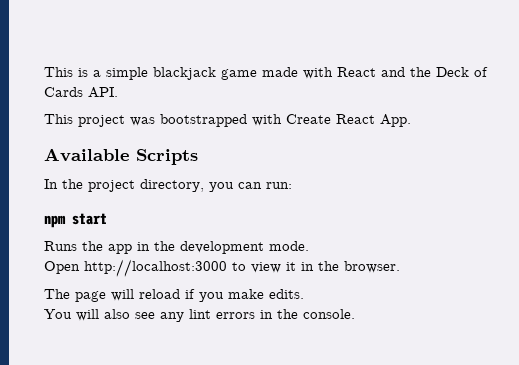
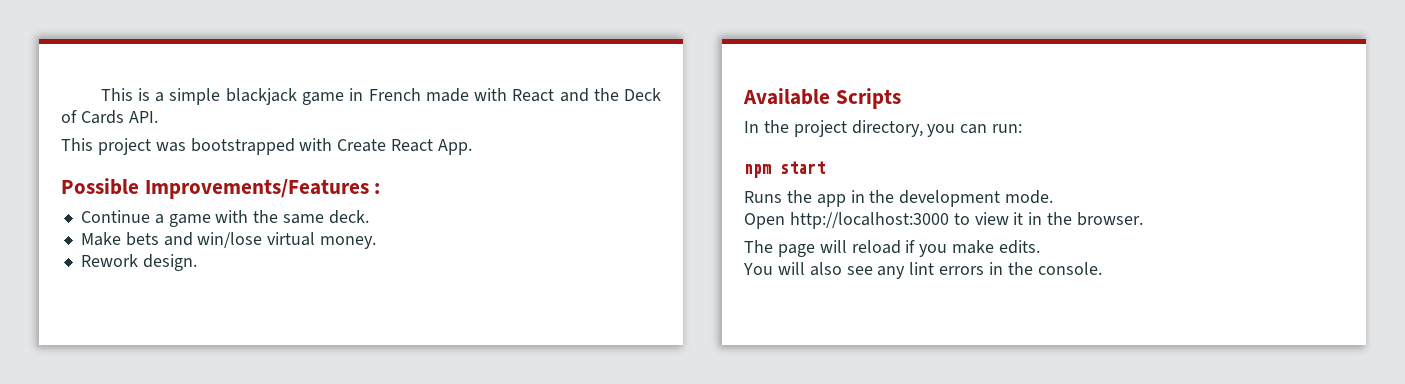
- This is a simple blackjack game made with React and the Deck of Cards API.
+ This is a simple blackjack game in French made with React and the Deck of Cards API.
+ Possible Improvements/Features :
+ Continue a game with the same deck.
+ Make bets and win/lose virtual money.
+ Rework design.

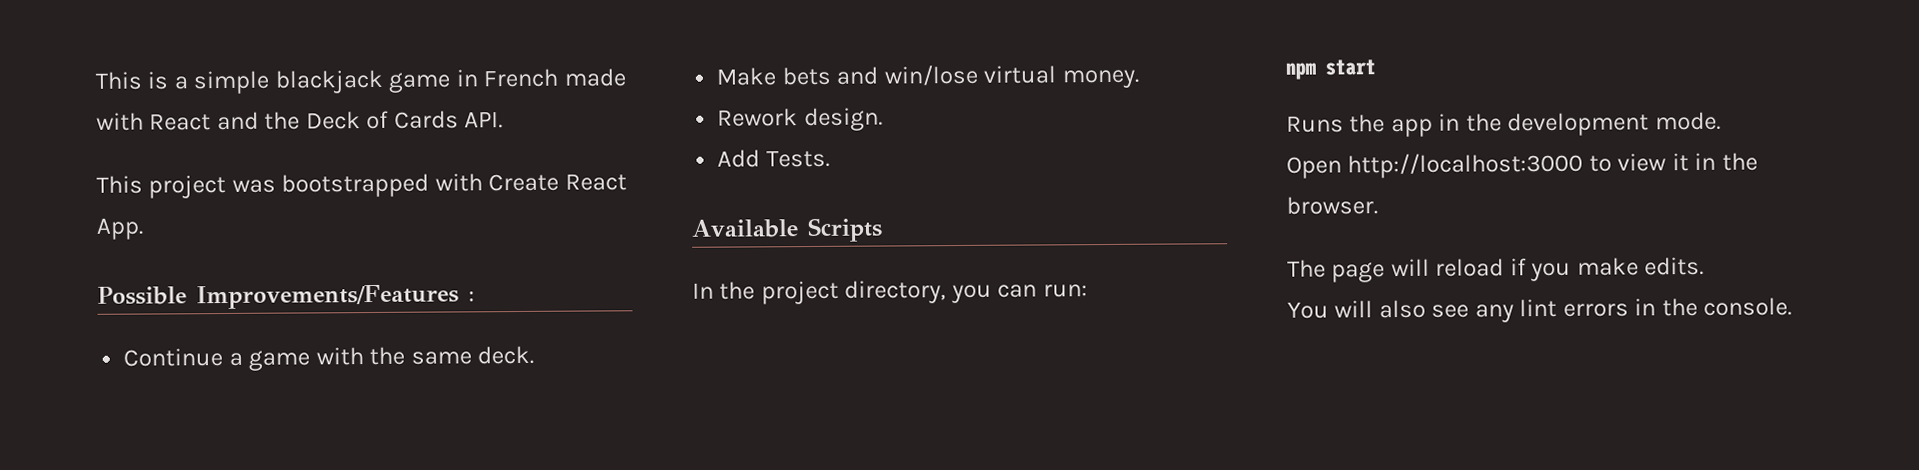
+ Add Tests.

